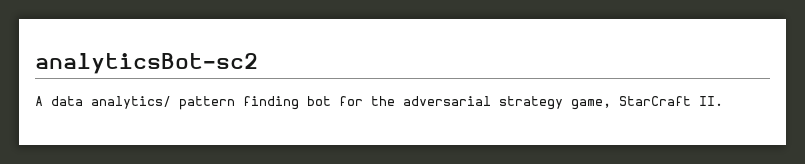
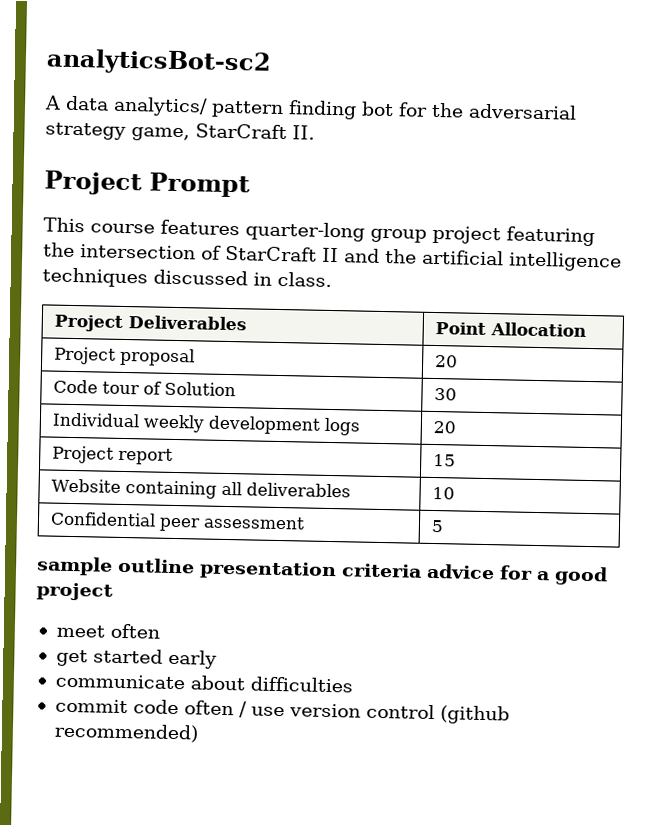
+ Project Prompt
+ This course features quarter-long group project featuring the intersection of StarCraft II and the artificial intelligence techniques discussed in class.
+ Project Deliverables | Point Allocation
+ Project proposal | 20
+ Code tour of Solution | 30
+ Individual weekly development logs | 20
+ Project report | 15
+ Website containing all deliverables | 10
+ Confidential peer assessment | 5
+ sample outline presentation criteria advice for a good project
+ meet often
+ get started early
+ communicate about difficulties
+ commit code often / use version control (github recommended)

